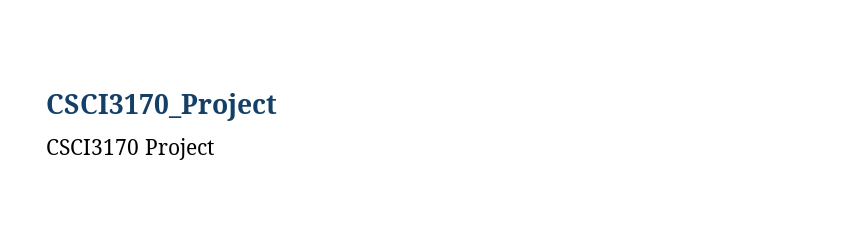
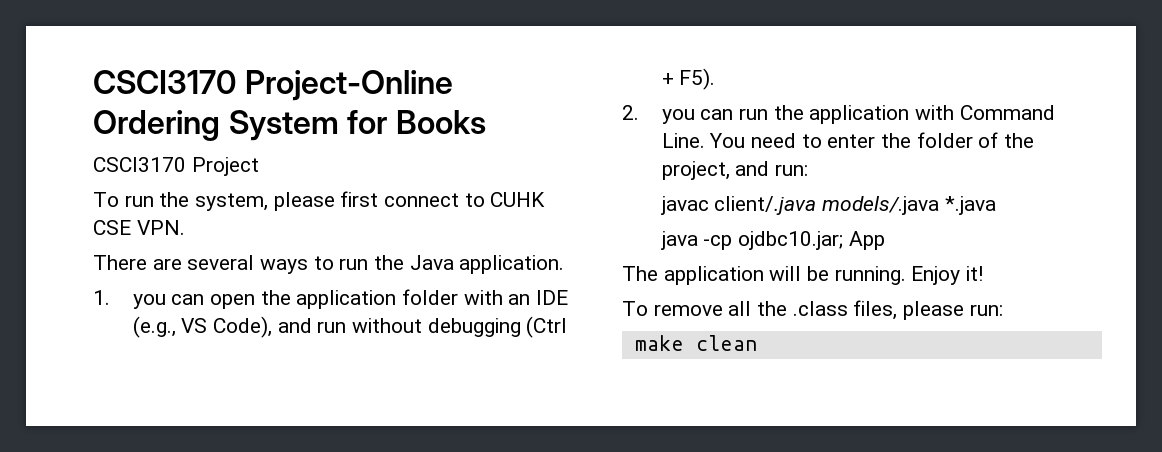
- CSCI3170_Project
+ CSCI3170 Project-Online Ordering System for Books
  CSCI3170 Project
+ To run the system, please first connect to CUHK CSE VPN.
+ There are several ways to run the Java application.
+ 1. you can open the application folder with an IDE (e.g., VS Code), and run without debugging (Ctrl + F5).
+ 2. you can run the application with Command Line. You need to enter the folder of the project, and run:
+ javac client/.java models/.java *.java
+ java -cp ojdbc10.jar; App
+ The application will be running. Enjoy it!
+ To remove all the .class files, please run:
+ make clean

